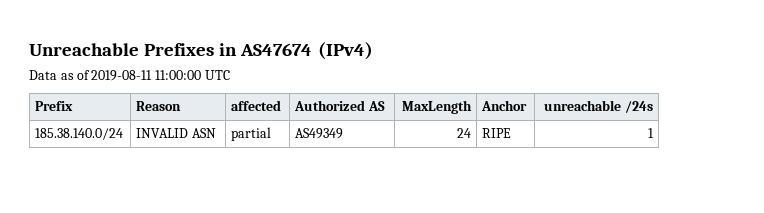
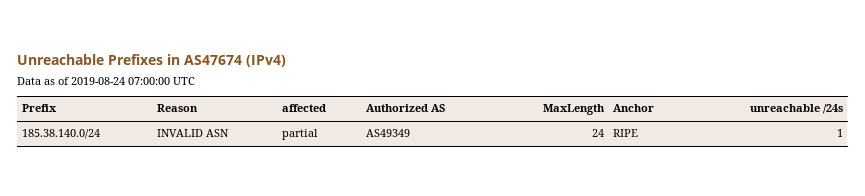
- Data as of 2019-08-11 11:00:00 UTC
+ Data as of 2019-08-24 07:00:00 UTC

